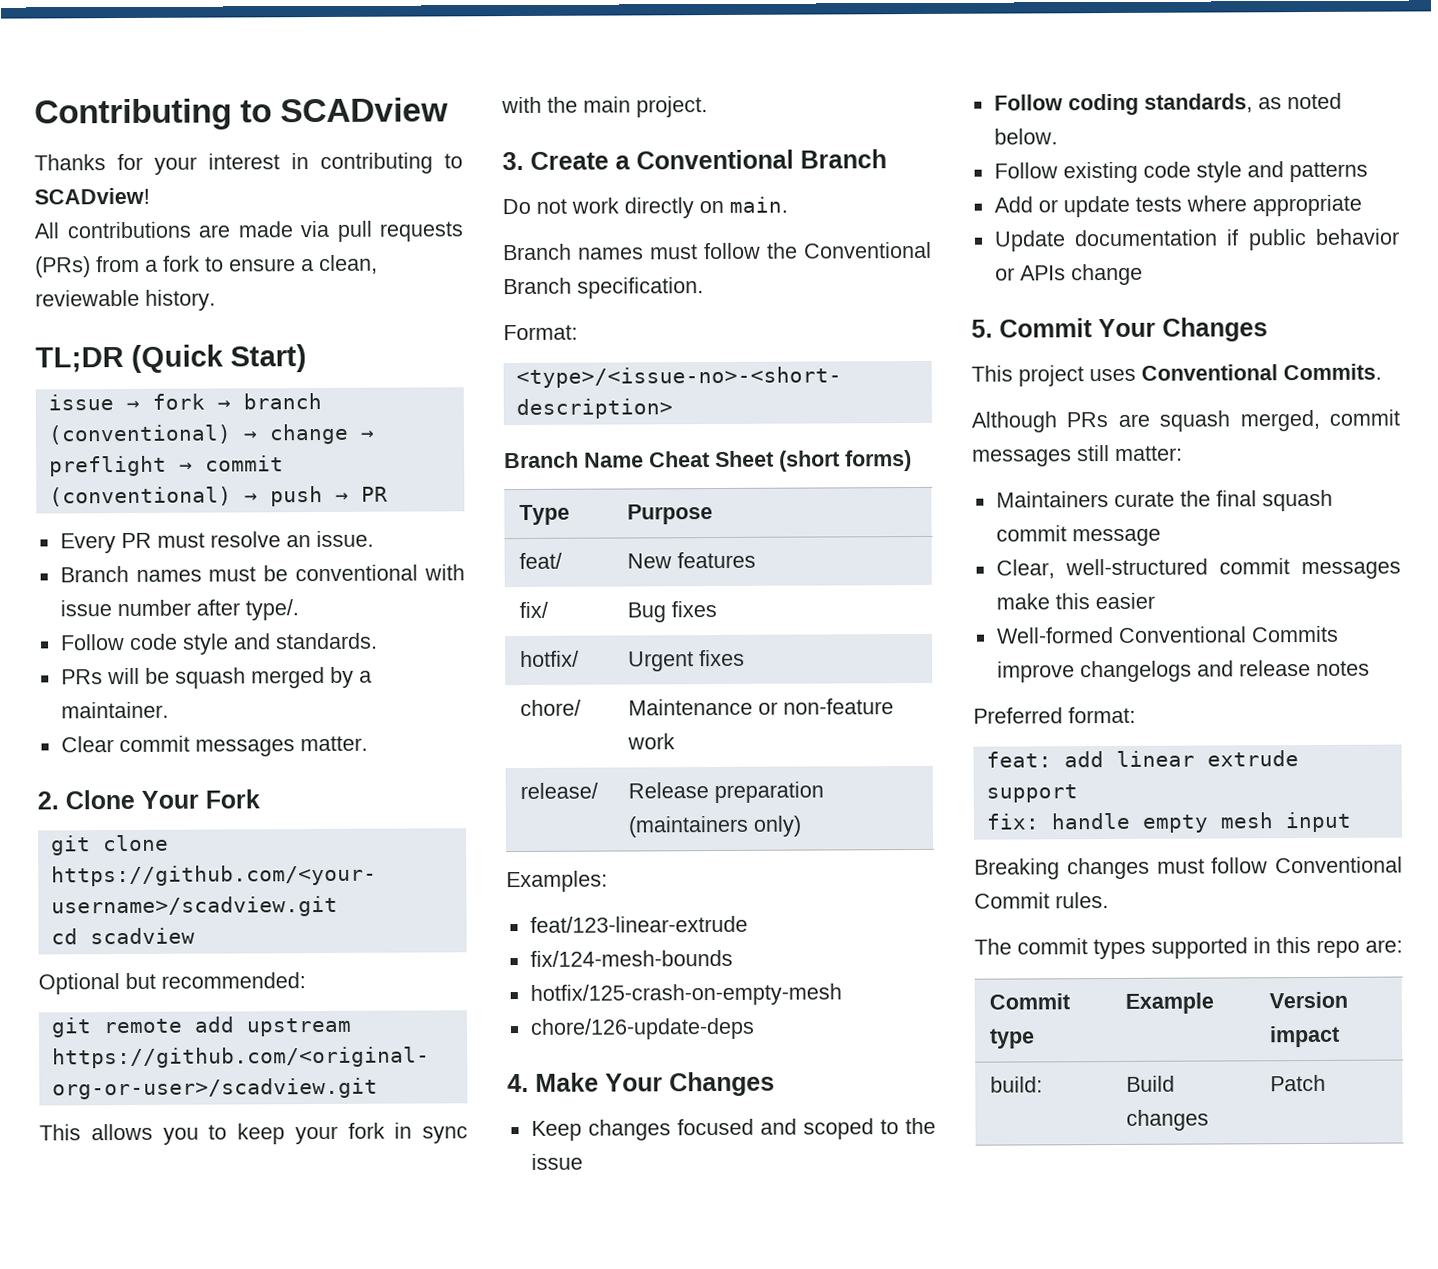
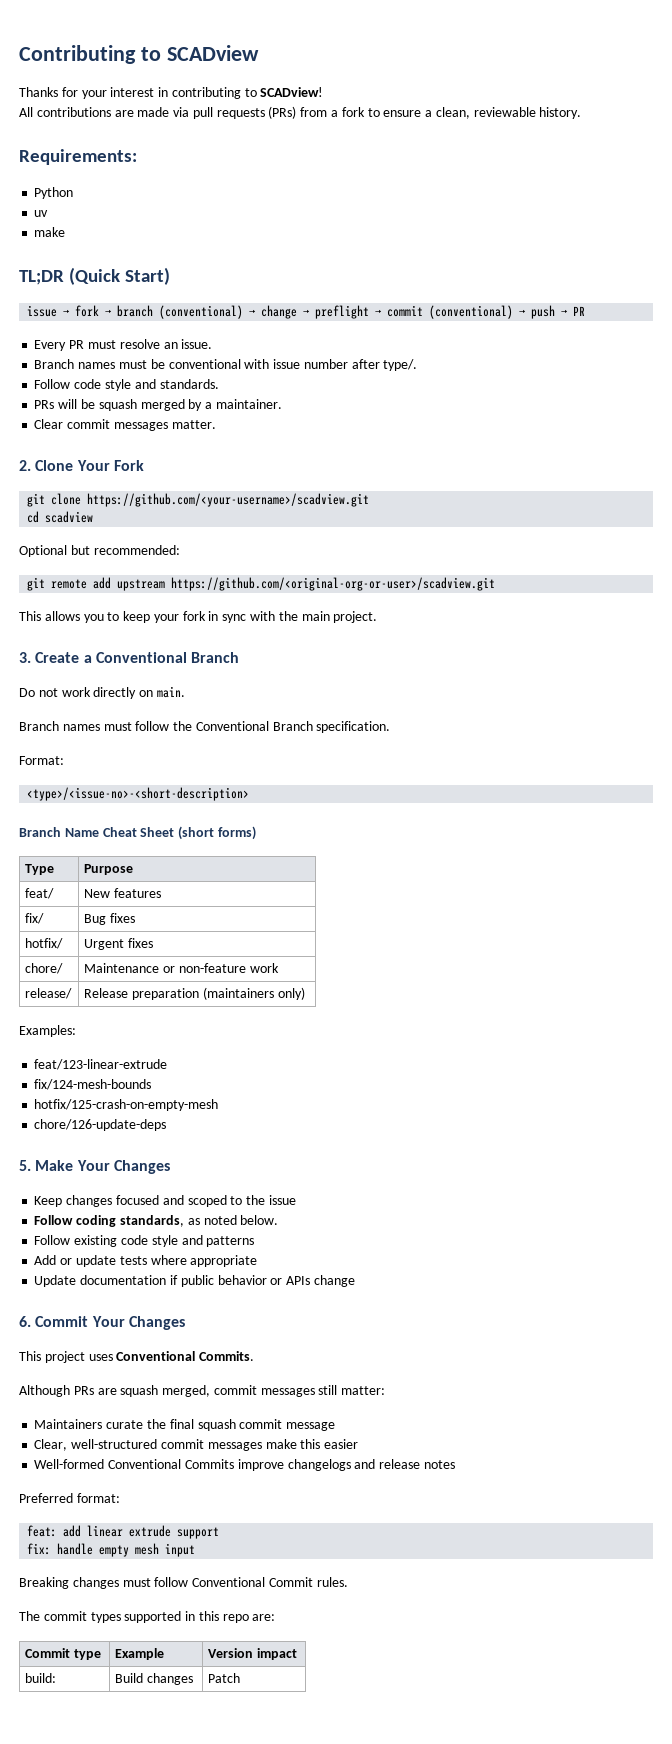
+ Requirements:
+ Python
+ uv
+ make
- 4. Make Your Changes
+ 5. Make Your Changes
- 5. Commit Your Changes
+ 6. Commit Your Changes

